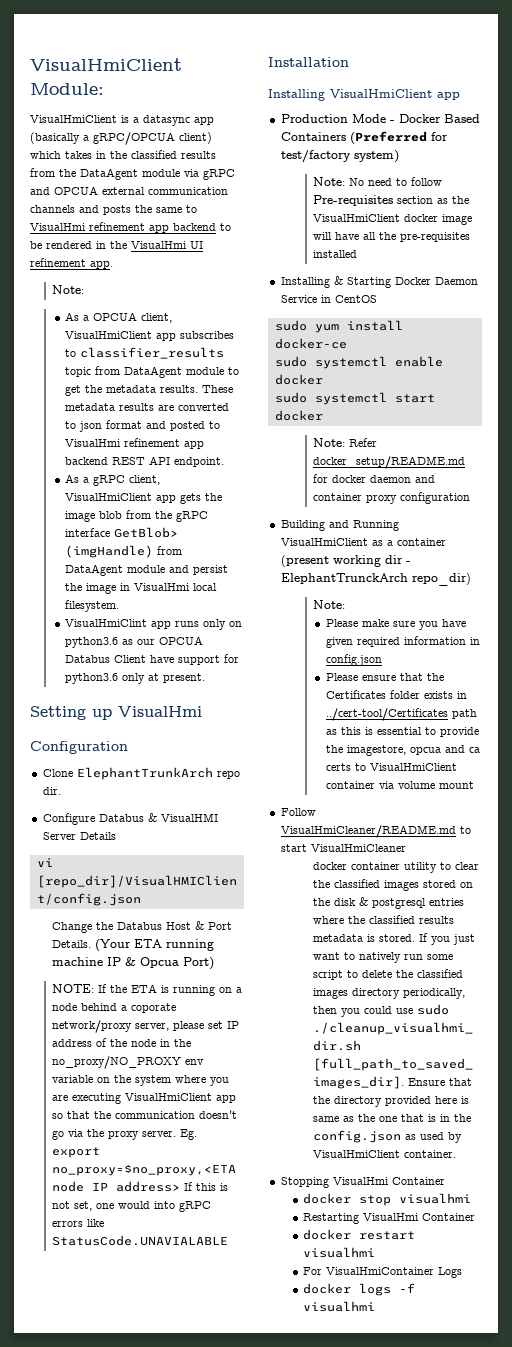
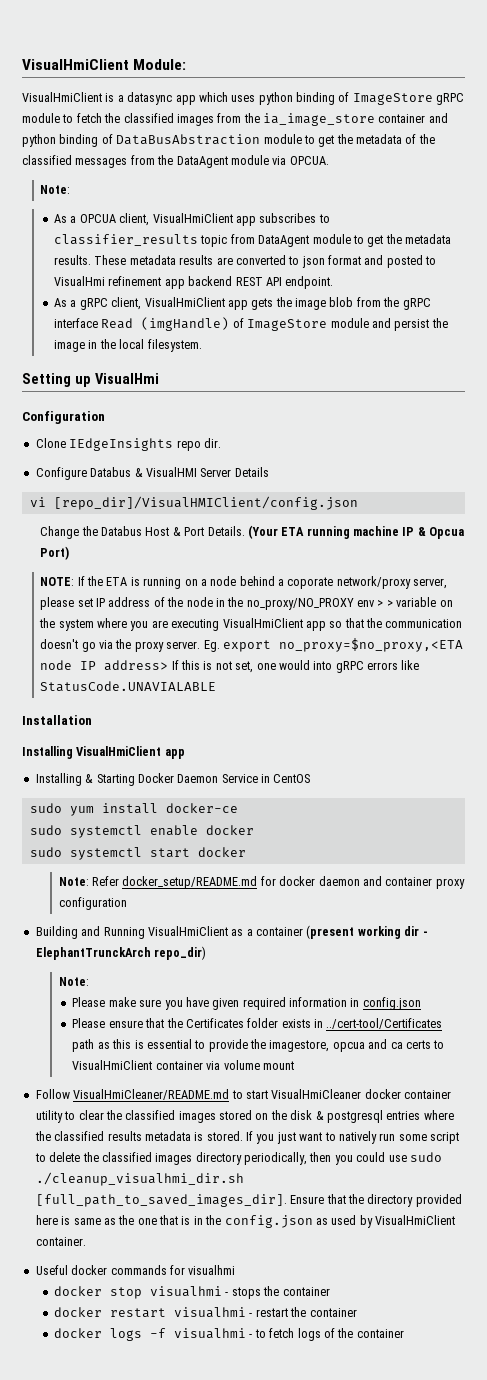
- VisualHmiClient is a datasync app (basically a gRPC/OPCUA client) which takes in the classified results from the DataAgent module via gRPC and OPCUA external communication channels and posts the same to VisualHmi refinement app backend to be rendered in the VisualHmi UI refinement app.
+ VisualHmiClient is a datasync app which uses python binding of ImageStore gRPC module to fetch the classified images from the ia_image_store container and python binding of DataBusAbstraction module to get the metadata of the classified messages from the DataAgent module via OPCUA.
- As a gRPC client, VisualHmiClient app gets the image blob from the gRPC interface GetBlob> (imgHandle) from DataAgent module and persist the image in VisualHmi local filesystem.
+ As a gRPC client, VisualHmiClient app gets the image blob from the gRPC interface Read (imgHandle) of ImageStore module and persist the image in the local filesystem.
- VisualHmiClint app runs only on python3.6 as our OPCUA Databus Client have support for python3.6 only at present.
- Clone ElephantTrunkArch repo dir.
+ Clone IEdgeInsights repo dir.
- NOTE: If the ETA is running on a node behind a coporate network/proxy server, please set IP address of the node in the no_proxy/NO_PROXY env variable on the system where you are executing VisualHmiClient app so that the communication doesn't go via the proxy server.
+ NOTE: If the ETA is running on a node behind a coporate network/proxy server, please set IP address of the node in the no_proxy/NO_PROXY env > > variable on the system where you are executing VisualHmiClient app so that the communication doesn't go via the proxy server.
- Production Mode - Docker Based Containers (Preferred for test/factory system)
- Note: No need to follow Pre-requisites section as the VisualHmiClient docker image will have all the pre-requisites installed
- Follow VisualHmiCleaner/README.md to start VisualHmiCleaner
- docker container utility to clear the classified images stored on the disk & postgresql entries where the classified results metadata is stored.
+ Follow VisualHmiCleaner/README.md to start VisualHmiCleaner docker container utility to clear the classified images stored on the disk & postgresql entries where the classified results metadata is stored.
- Stopping VisualHmi Container
+ Useful docker commands for visualhmi
- docker stop visualhmi
- Restarting VisualHmi Container
+ docker stop visualhmi - stops the container
- docker restart visualhmi
- For VisualHmiContainer Logs
+ docker restart visualhmi - restart the container
- docker logs -f visualhmi
+ docker logs -f visualhmi - to fetch logs of the container

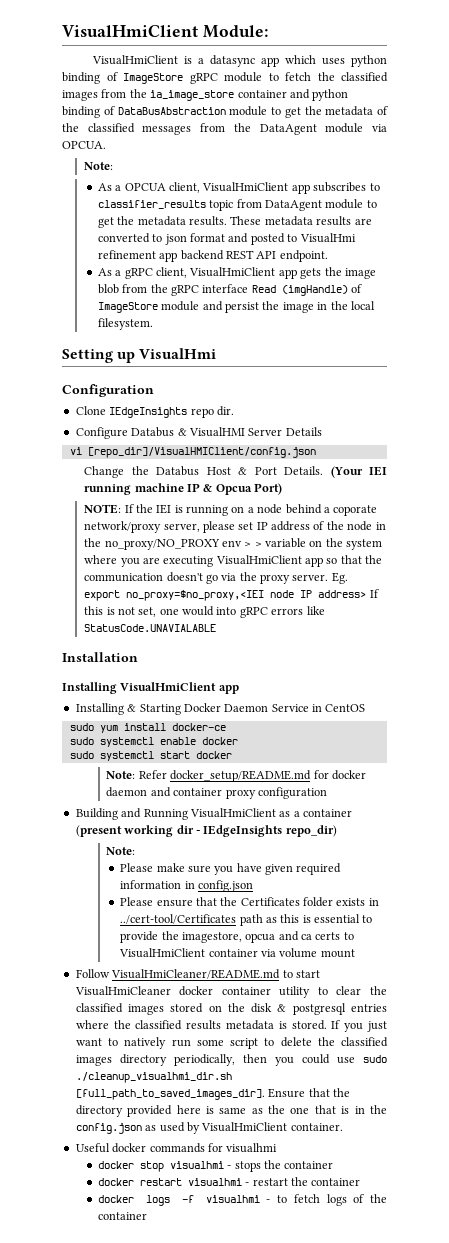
- (Your ETA running machine IP & Opcua Port)
+ (Your IEI running machine IP & Opcua Port)
- NOTE: If the ETA is running on a node behind a coporate network/proxy server, please set IP address of the node in the no_proxy/NO_PROXY env > > variable on the system where you are executing VisualHmiClient app so that the communication doesn't go via the proxy server.
+ NOTE: If the IEI is running on a node behind a coporate network/proxy server, please set IP address of the node in the no_proxy/NO_PROXY env > > variable on the system where you are executing VisualHmiClient app so that the communication doesn't go via the proxy server.
- Eg. export no_proxy=$no_proxy,<ETA node IP address> If this is not set, one would into gRPC errors like StatusCode.UNAVIALABLE
+ Eg. export no_proxy=$no_proxy,<IEI node IP address> If this is not set, one would into gRPC errors like StatusCode.UNAVIALABLE
- Building and Running VisualHmiClient as a container (present working dir - ElephantTrunckArch repo_dir)
+ Building and Running VisualHmiClient as a container (present working dir - IEdgeInsights repo_dir)

